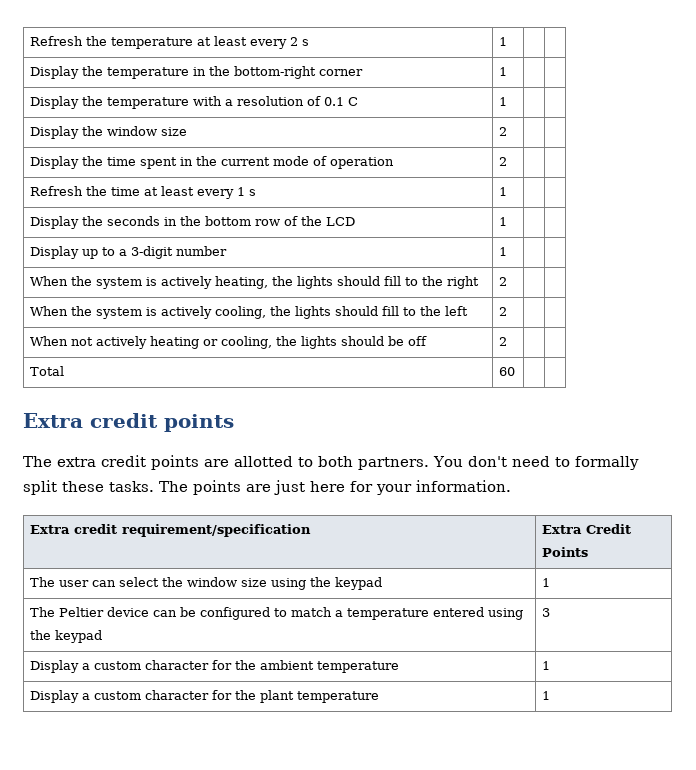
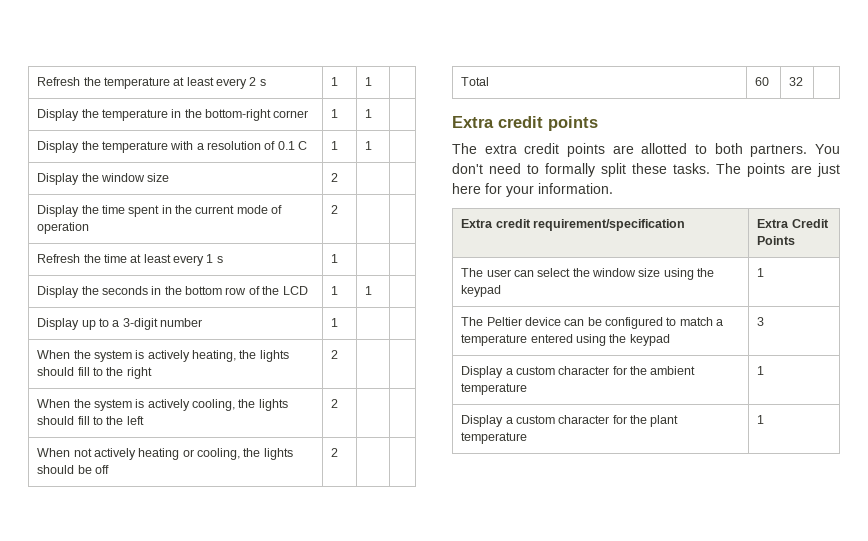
- Refresh the temperature at least every 2 s | 1 | |
+ Refresh the temperature at least every 2 s | 1 | 1 |
- Display the temperature in the bottom-right corner | 1 | |
+ Display the temperature in the bottom-right corner | 1 | 1 |
- Display the temperature with a resolution of 0.1 C | 1 | |
+ Display the temperature with a resolution of 0.1 C | 1 | 1 |
- Display the seconds in the bottom row of the LCD | 1 | |
+ Display the seconds in the bottom row of the LCD | 1 | 1 |
- Total | 60 | |
+ Total | 60 | 32 |

